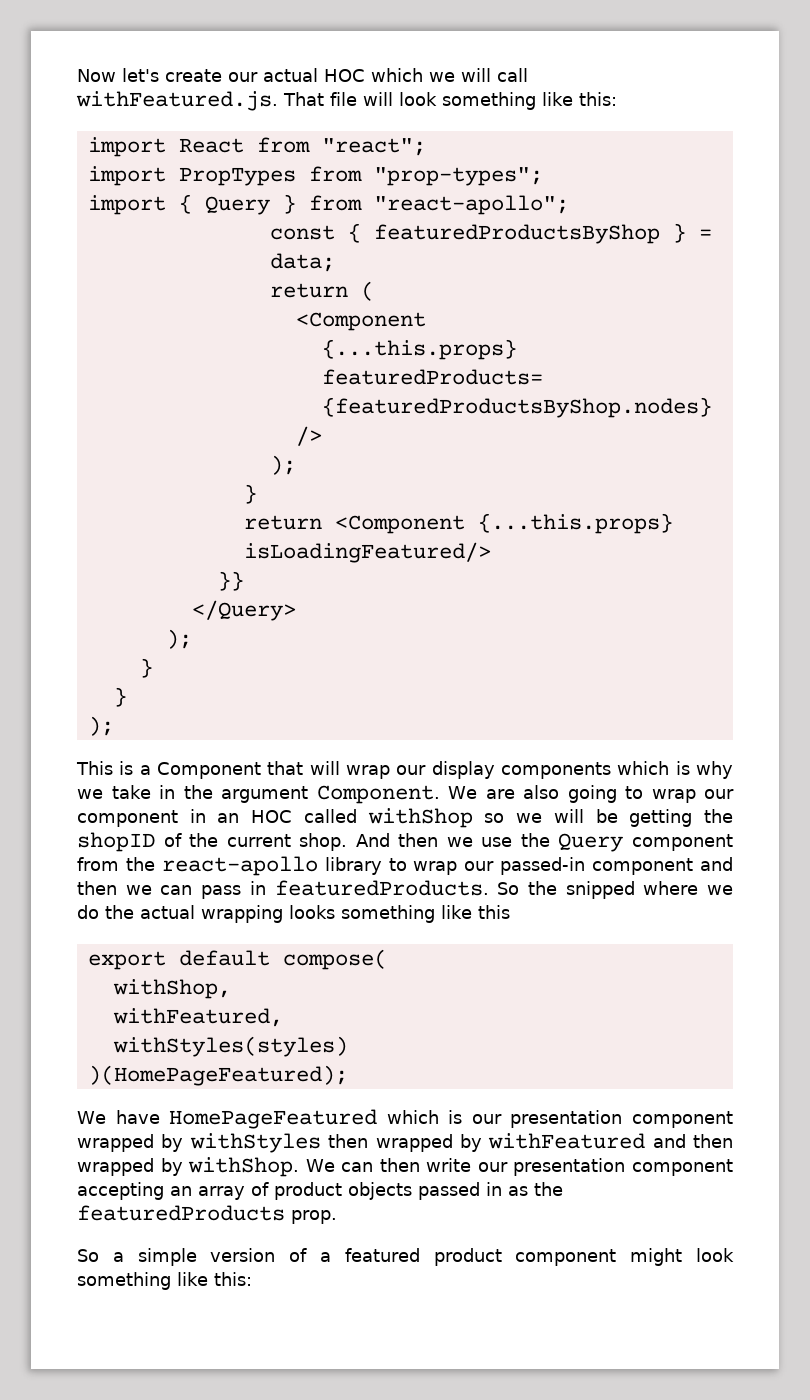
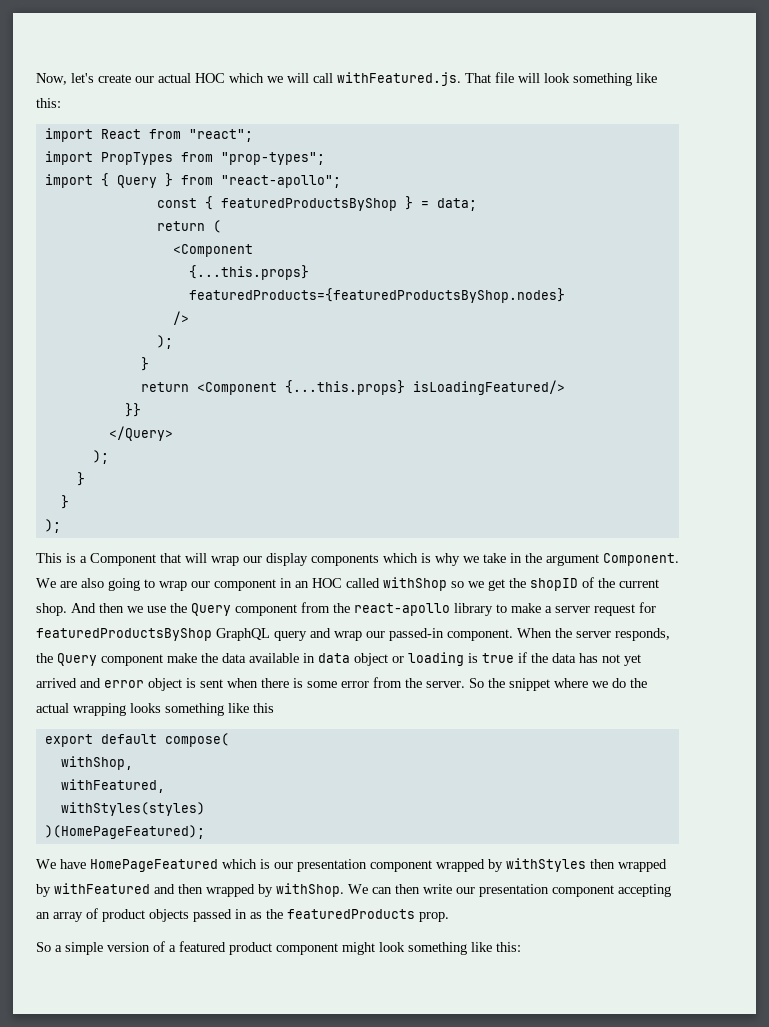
- Now let's create our actual HOC which we will call withFeatured.js. That file will look something like this:
+ Now, let's create our actual HOC which we will call withFeatured.js. That file will look something like this:
- We are also going to wrap our component in an HOC called withShop so we will be getting the shopID of the current shop.
+ We are also going to wrap our component in an HOC called withShop so we get the shopID of the current shop.
- And then we use the Query component from the react-apollo library to wrap our passed-in component and then we can pass in featuredProducts.
+ And then we use the Query component from the react-apollo library to make a server request for featuredProductsByShop GraphQL query and wrap our passed-in component. When the server responds, the Query component make the data available in data object or loading is true if the data has not yet arrived and error object is sent when there is some error from the server.
- So the snipped where we do the actual wrapping looks something like this
+ So the snippet where we do the actual wrapping looks something like this

